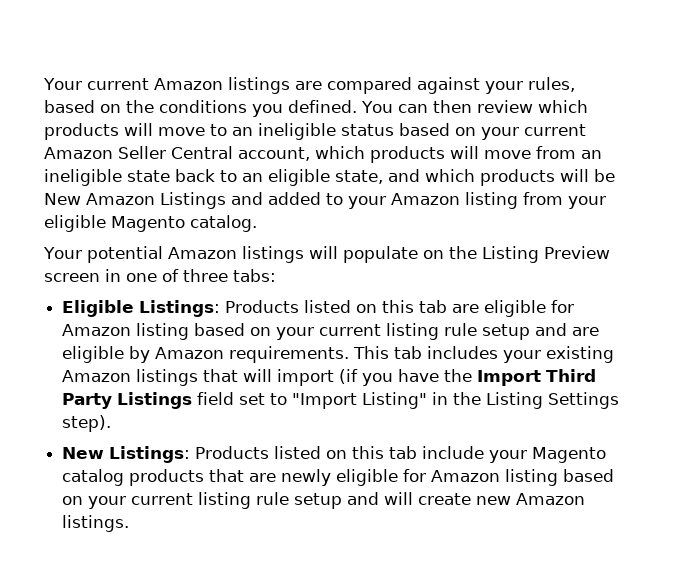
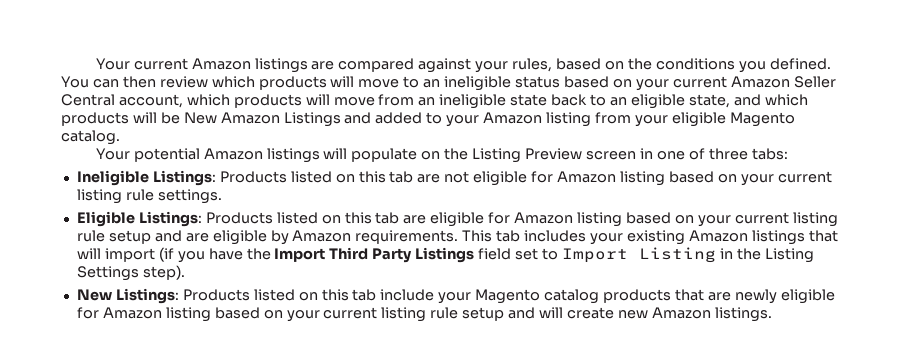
+ Ineligible Listings: Products listed on this tab are not eligible for Amazon listing based on your current listing rule settings.
- This tab includes your existing Amazon listings that will import (if you have the Import Third Party Listings field set to "Import Listing" in the Listing Settings step).
+ This tab includes your existing Amazon listings that will import (if you have the Import Third Party Listings field set to Import Listing in the Listing Settings step).

